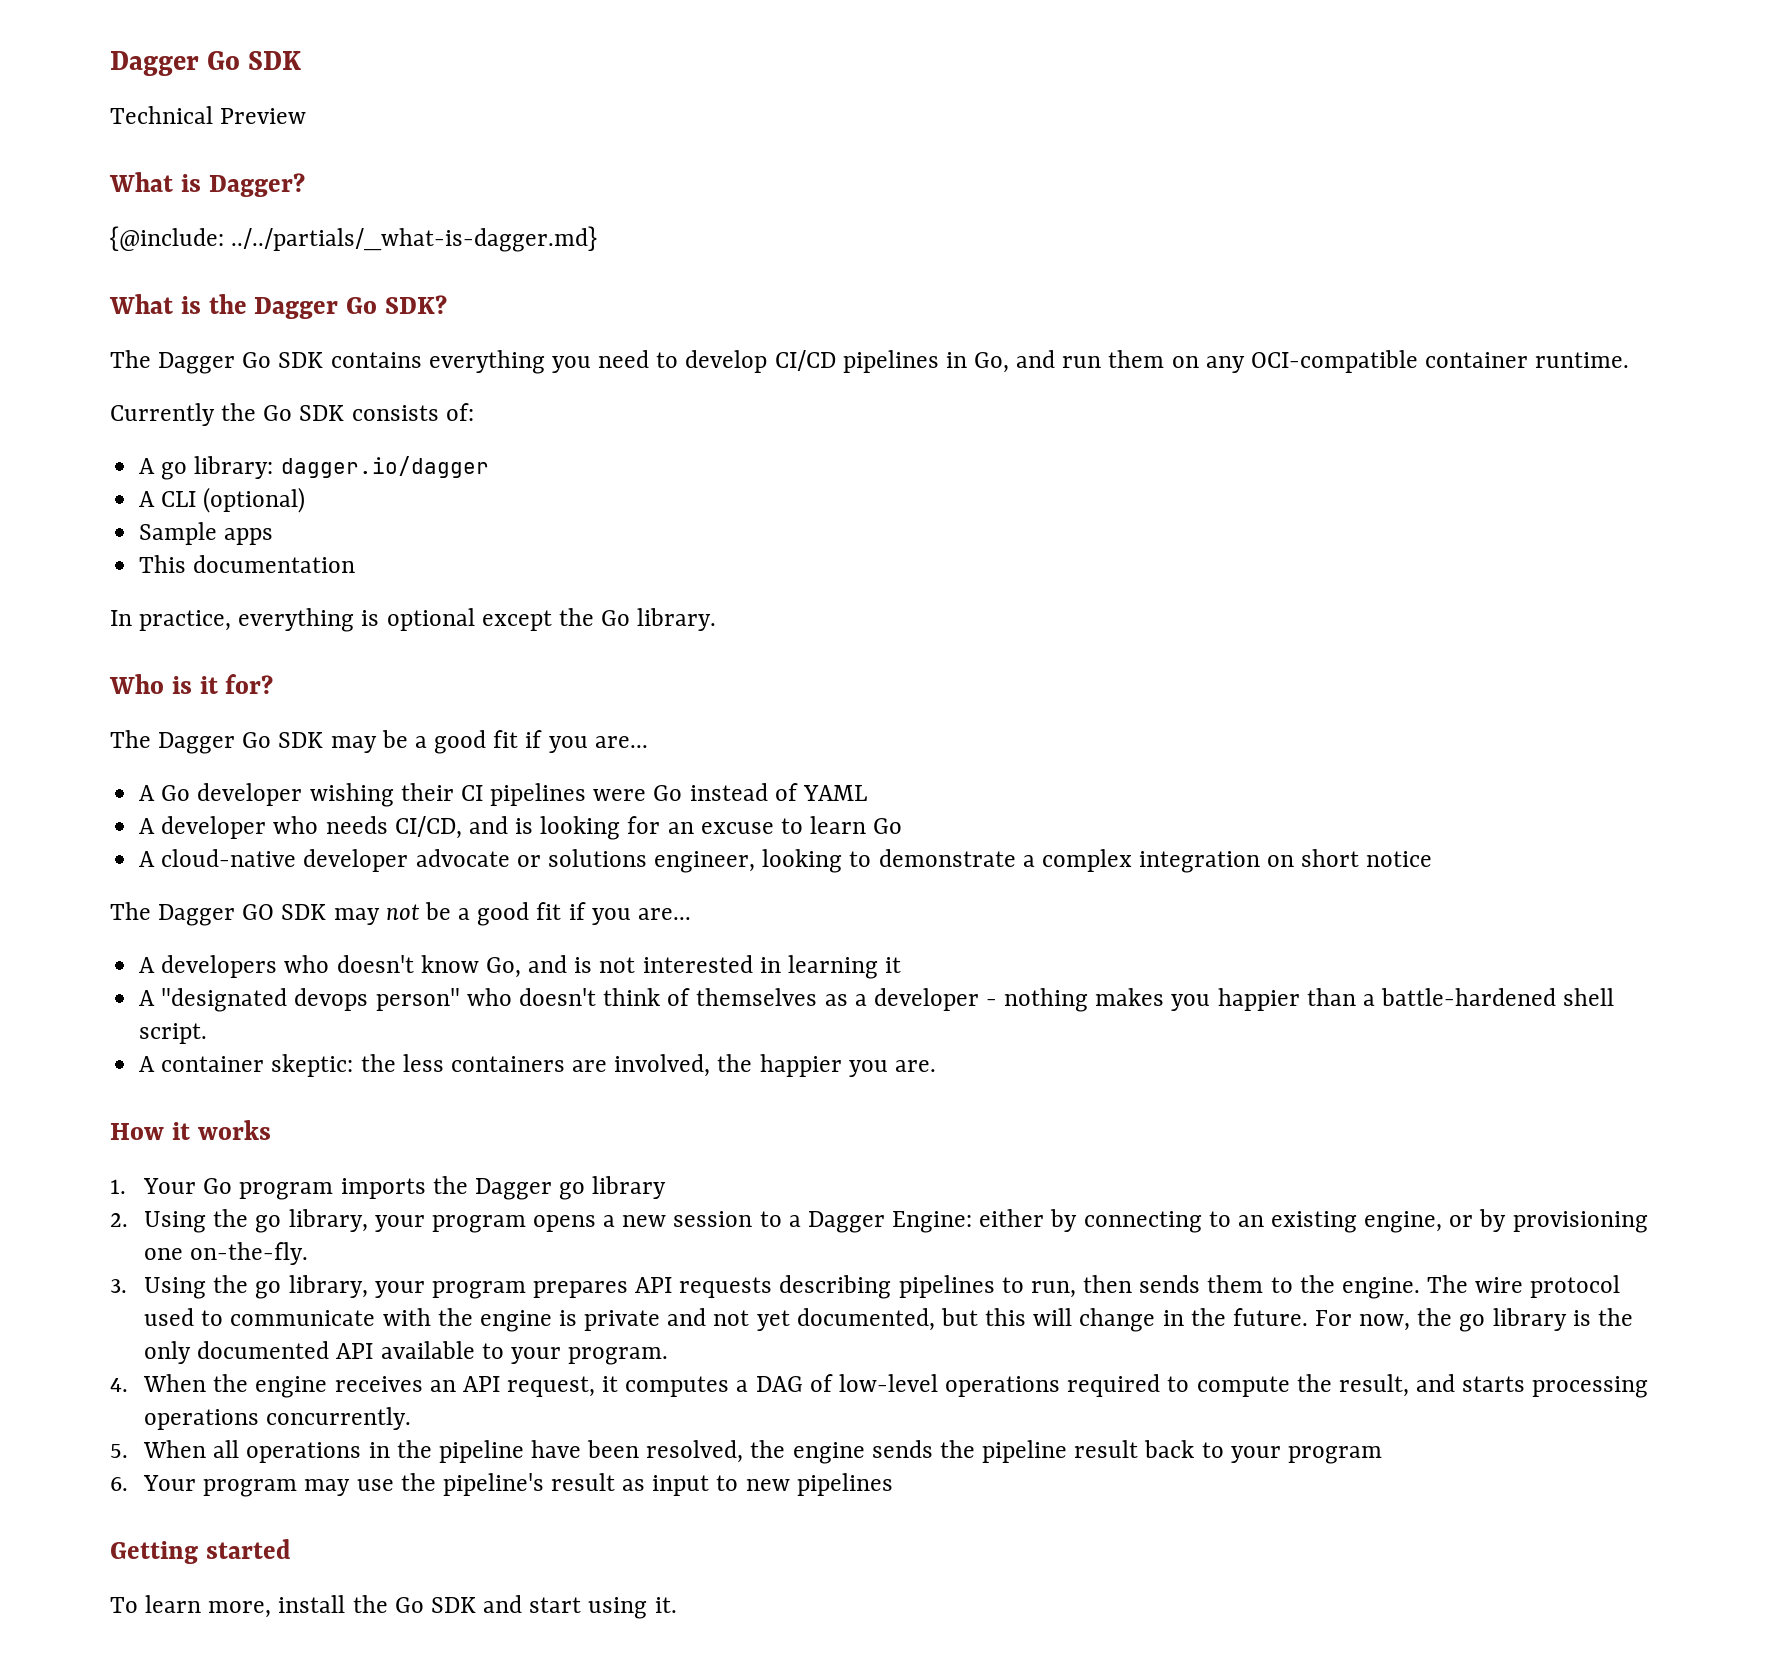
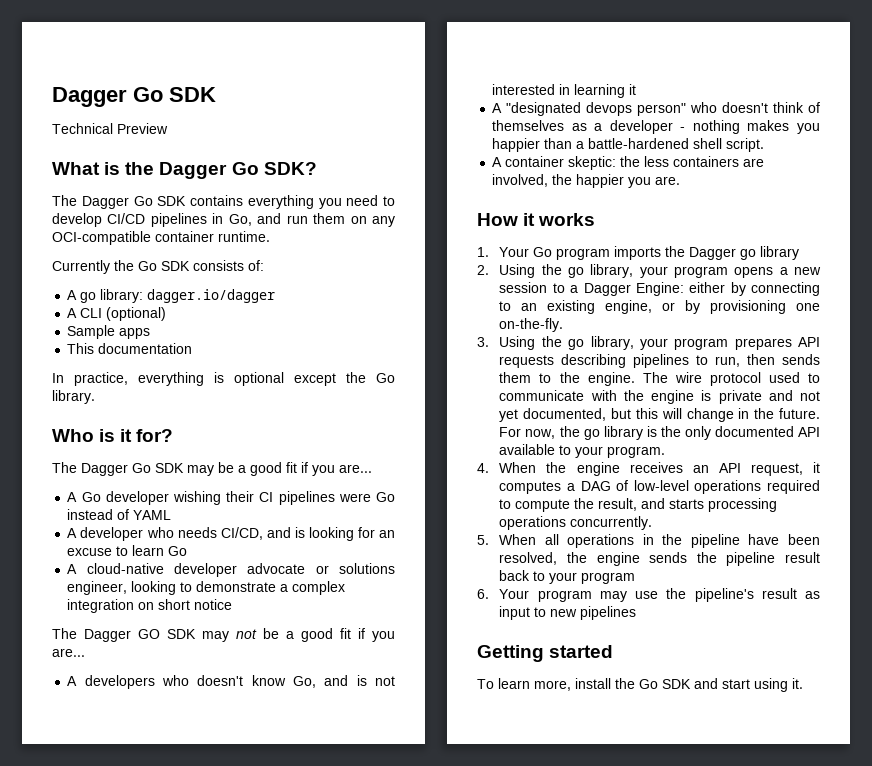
- What is Dagger?
- {@include: ../../partials/_what-is-dagger.md}

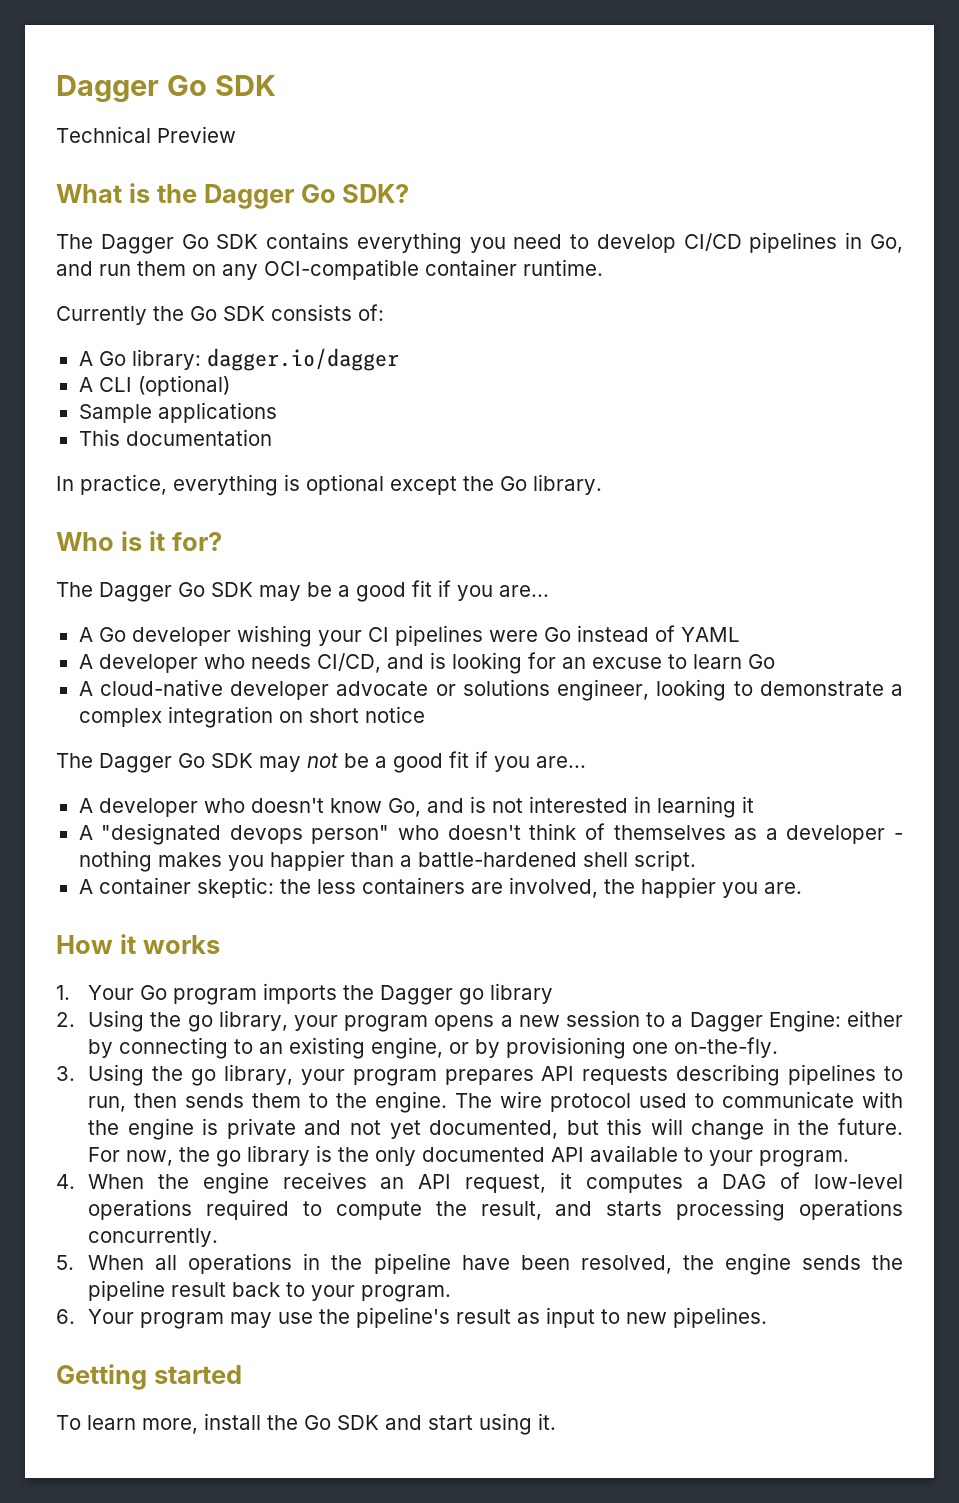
- A go library: dagger.io/dagger
+ A Go library: dagger.io/dagger
- Sample apps
+ Sample applications
- A Go developer wishing their CI pipelines were Go instead of YAML
+ A Go developer wishing your CI pipelines were Go instead of YAML
- The Dagger GO SDK may not be a good fit if you are...
+ The Dagger Go SDK may not be a good fit if you are...
- A developers who doesn't know Go, and is not interested in learning it
+ A developer who doesn't know Go, and is not interested in learning it
- 5. When all operations in the pipeline have been resolved, the engine sends the pipeline result back to your program
+ 5. When all operations in the pipeline have been resolved, the engine sends the pipeline result back to your program.
- 6. Your program may use the pipeline's result as input to new pipelines
+ 6. Your program may use the pipeline's result as input to new pipelines.

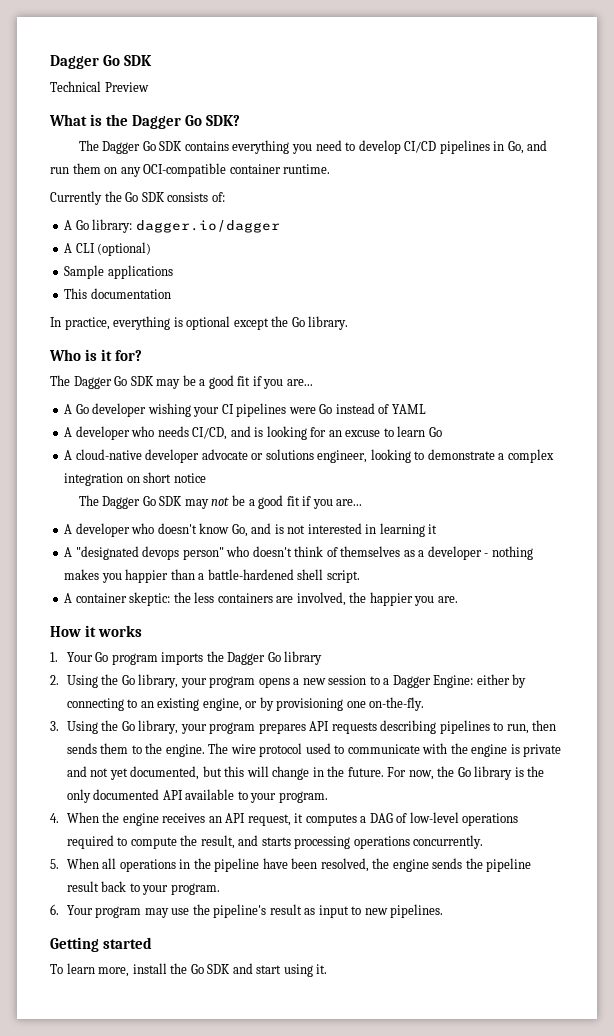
- 1. Your Go program imports the Dagger go library
+ 1. Your Go program imports the Dagger Go library
- 2. Using the go library, your program opens a new session to a Dagger Engine: either by connecting to an existing engine, or by provisioning one on-the-fly.
+ 2. Using the Go library, your program opens a new session to a Dagger Engine: either by connecting to an existing engine, or by provisioning one on-the-fly.
- 3. Using the go library, your program prepares API requests describing pipelines to run, then sends them to the engine.
+ 3. Using the Go library, your program prepares API requests describing pipelines to run, then sends them to the engine.
- For now, the go library is the only documented API available to your program.
+ For now, the Go library is the only documented API available to your program.

